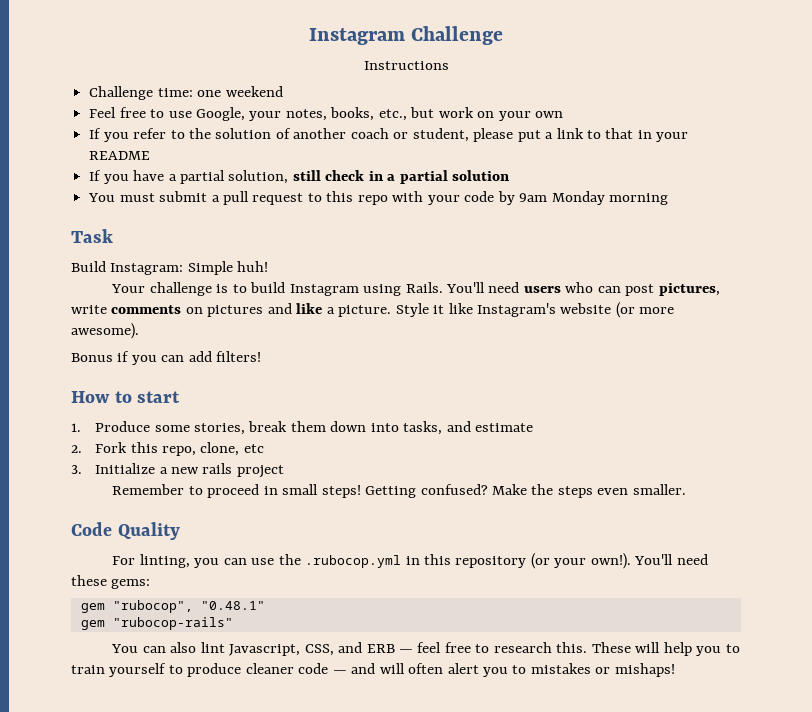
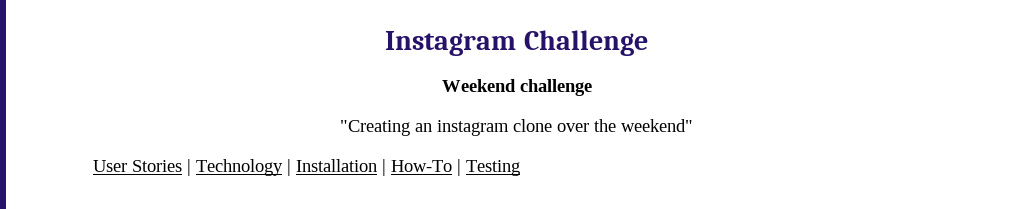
- Instructions
- Challenge time: one weekend
- Feel free to use Google, your notes, books, etc., but work on your own
- If you refer to the solution of another coach or student, please put a link to that in your README
- If you have a partial solution, still check in a partial solution
- You must submit a pull request to this repo with your code by 9am Monday morning
- Task
- Build Instagram: Simple huh!
- Your challenge is to build Instagram using Rails. You'll need users who can post pictures, write comments on pictures and like a picture. Style it like Instagram's website (or more awesome).
- Bonus if you can add filters!
- How to start
- 1. Produce some stories, break them down into tasks, and estimate
- 2. Fork this repo, clone, etc
- 3. Initialize a new rails project
- Remember to proceed in small steps! Getting confused? Make the steps even smaller.
- Code Quality
- For linting, you can use the .rubocop.yml in this repository (or your own!). You'll need these gems:
- gem "rubocop", "0.48.1"
- gem "rubocop-rails"
- You can also lint Javascript, CSS, and ERB — feel free to research this. These will help you to train yourself to produce cleaner code — and will often alert you to mistakes or mishaps!
+ Weekend challenge
+ "Creating an instagram clone over the weekend"
+ User Stories | Technology | Installation | How-To | Testing

